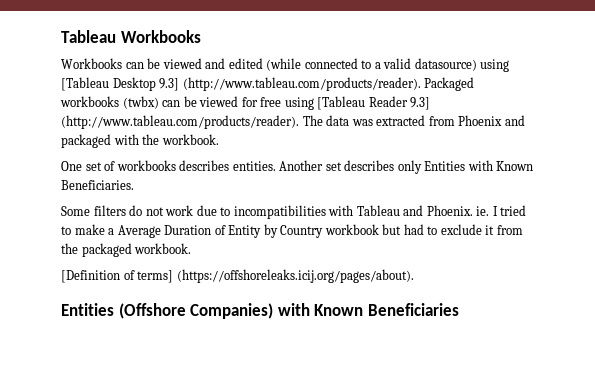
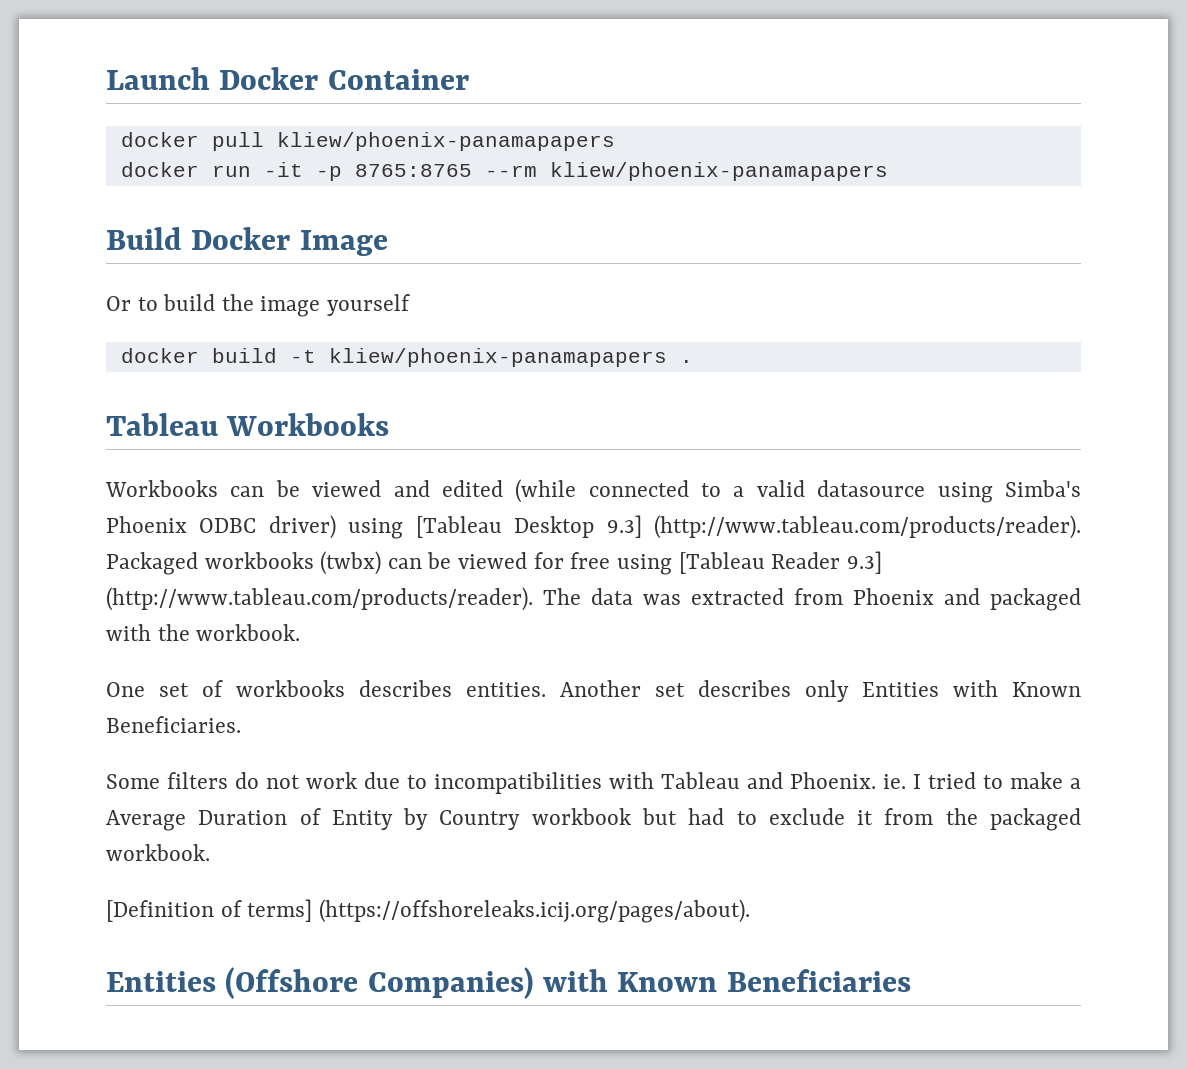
+ Launch Docker Container
+ docker pull kliew/phoenix-panamapapers
+ docker run -it -p 8765:8765 --rm kliew/phoenix-panamapapers
+ Build Docker Image
+ Or to build the image yourself
+ docker build -t kliew/phoenix-panamapapers .
- Workbooks can be viewed and edited (while connected to a valid datasource) using [Tableau Desktop 9.3] (http://www.tableau.com/products/reader). Packaged workbooks (twbx) can be viewed for free using [Tableau Reader 9.3] (http://www.tableau.com/products/reader). The data was extracted from Phoenix and packaged with the workbook.
+ Workbooks can be viewed and edited (while connected to a valid datasource using Simba's Phoenix ODBC driver) using [Tableau Desktop 9.3] (http://www.tableau.com/products/reader). Packaged workbooks (twbx) can be viewed for free using [Tableau Reader 9.3] (http://www.tableau.com/products/reader). The data was extracted from Phoenix and packaged with the workbook.

